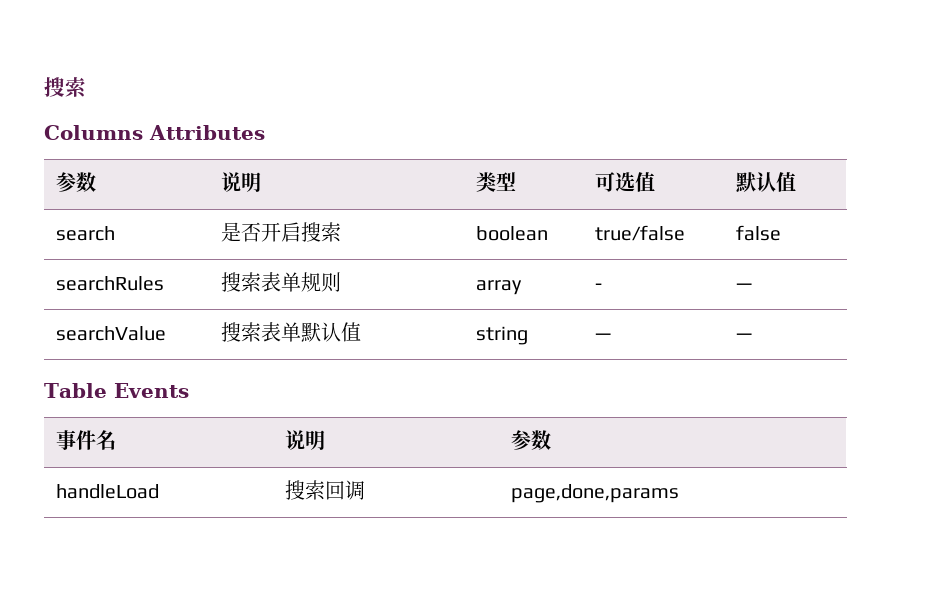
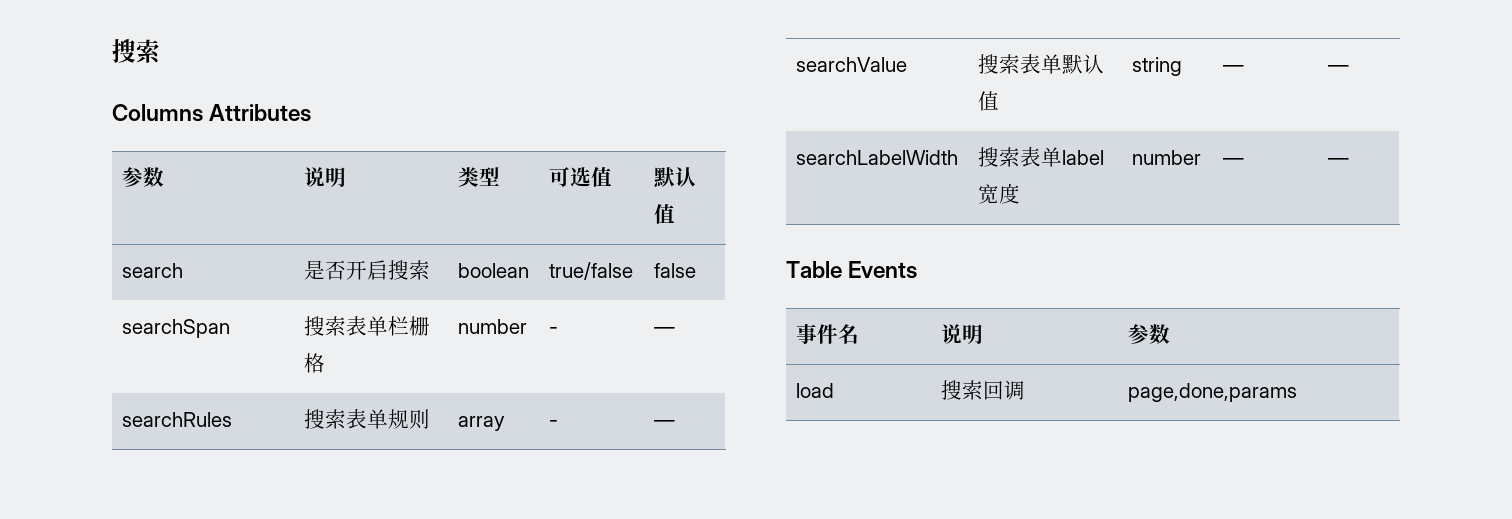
+ searchSpan | 搜索表单栏栅格 | number | - | —
+ searchLabelWidth | 搜索表单label宽度 | number | — | —
- handleLoad | 搜索回调 | page,done,params
+ load | 搜索回调 | page,done,params

